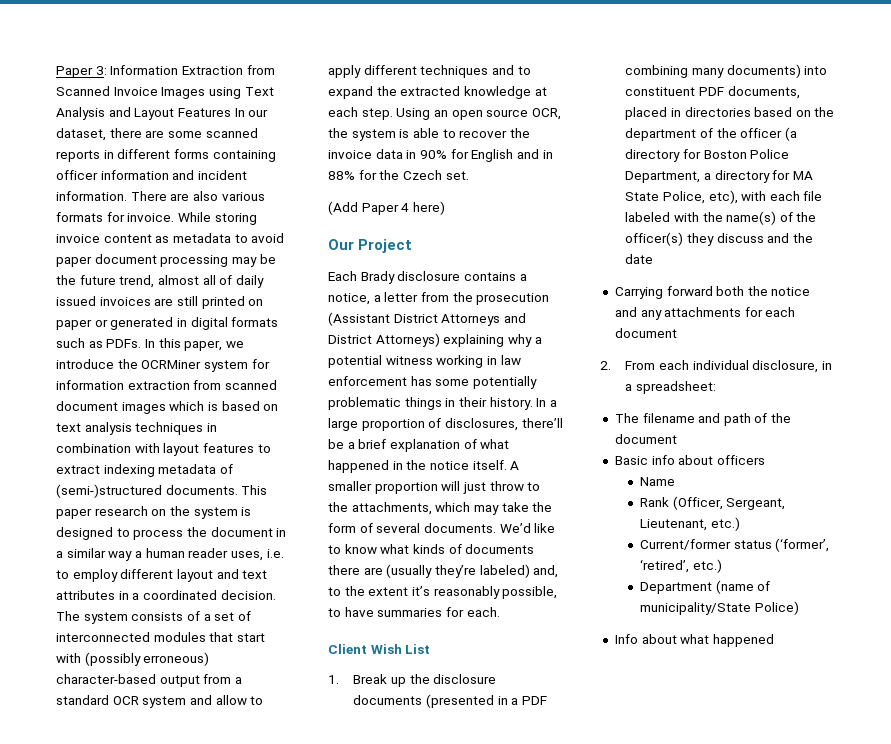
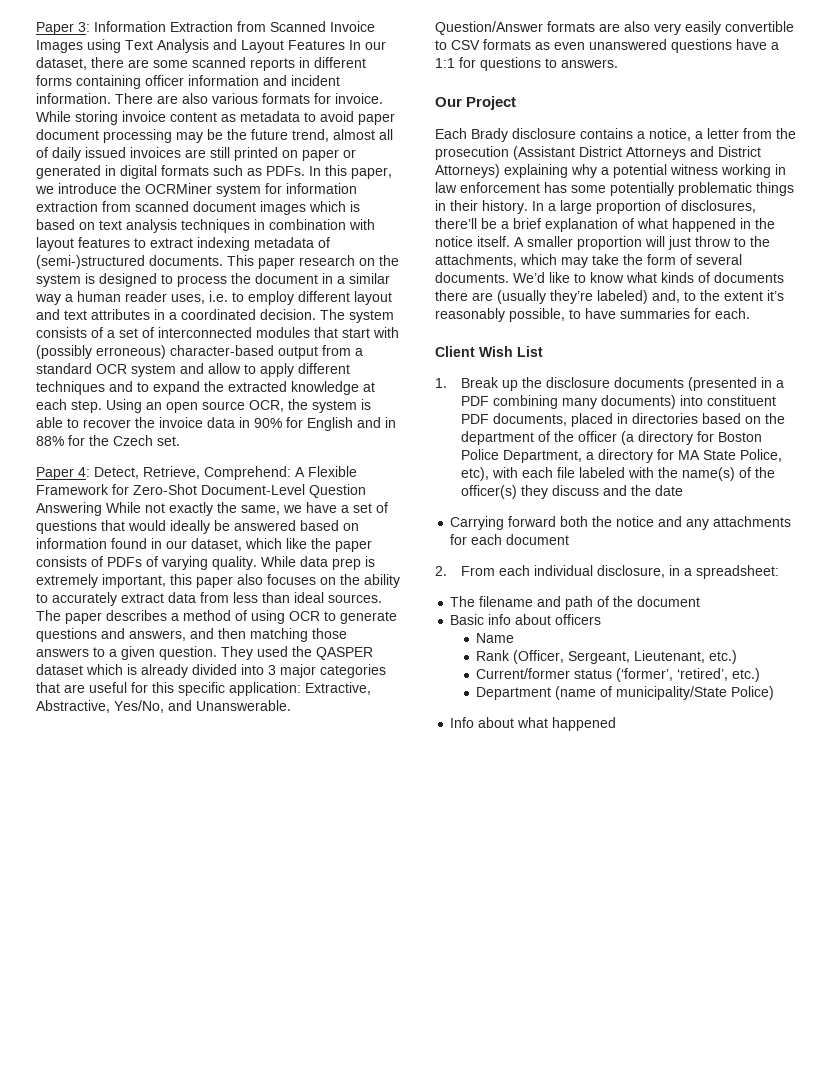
- (Add Paper 4 here)
+ Paper 4: Detect, Retrieve, Comprehend: A Flexible Framework for Zero-Shot Document-Level Question Answering While not exactly the same, we have a set of questions that would ideally be answered based on information found in our dataset, which like the paper consists of PDFs of varying quality. While data prep is extremely important, this paper also focuses on the ability to accurately extract data from less than ideal sources. The paper describes a method of using OCR to generate questions and answers, and then matching those answers to a given question. They used the QASPER dataset which is already divided into 3 major categories that are useful for this specific application: Extractive, Abstractive, Yes/No, and Unanswerable. Question/Answer formats are also very easily convertible to CSV formats as even unanswered questions have a 1:1 for questions to answers.

